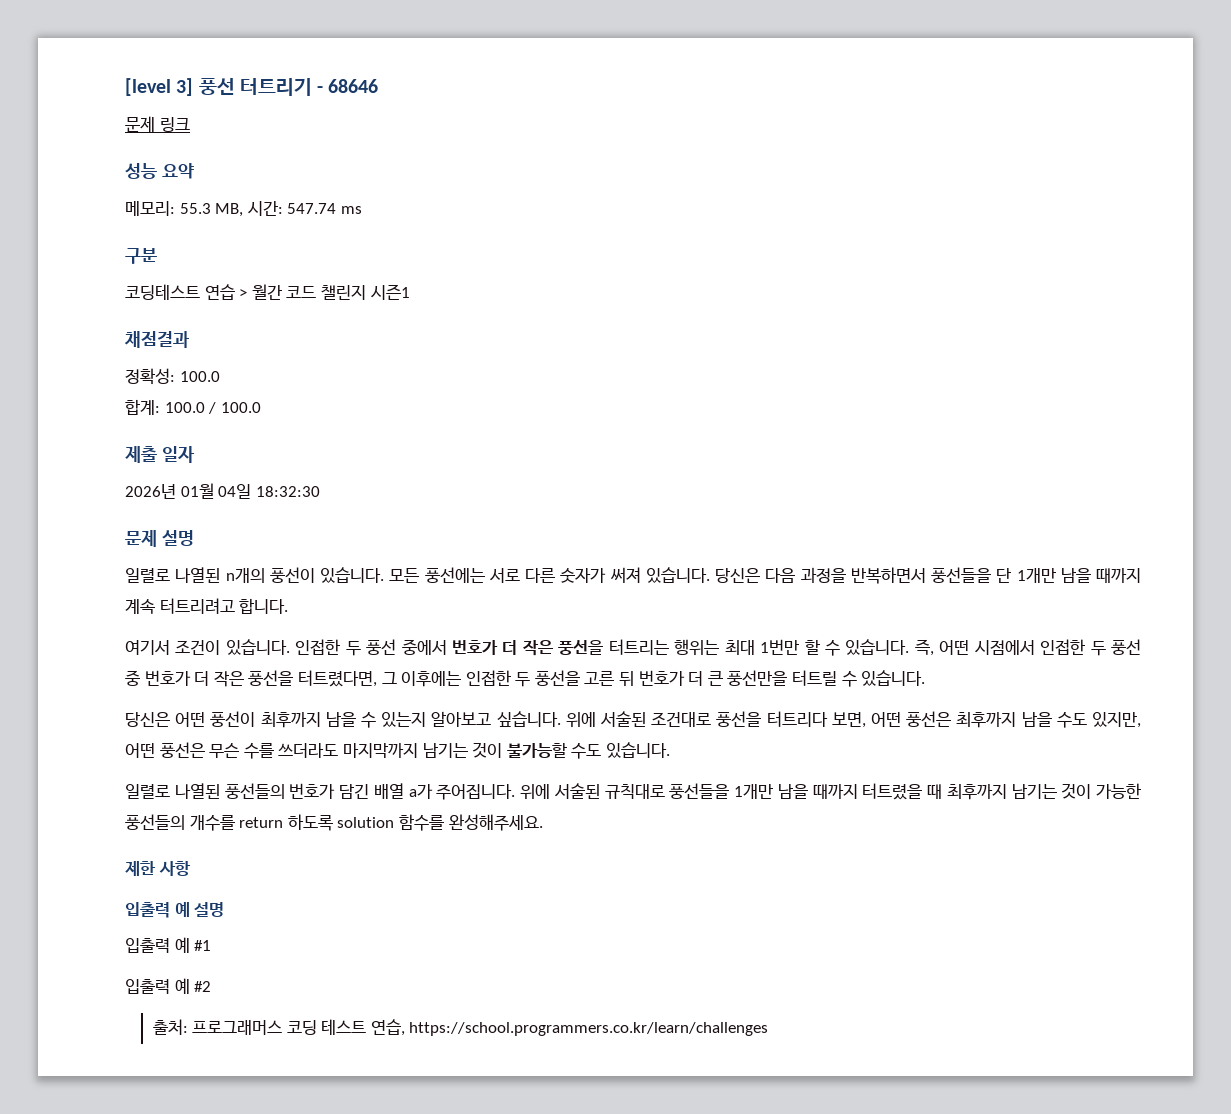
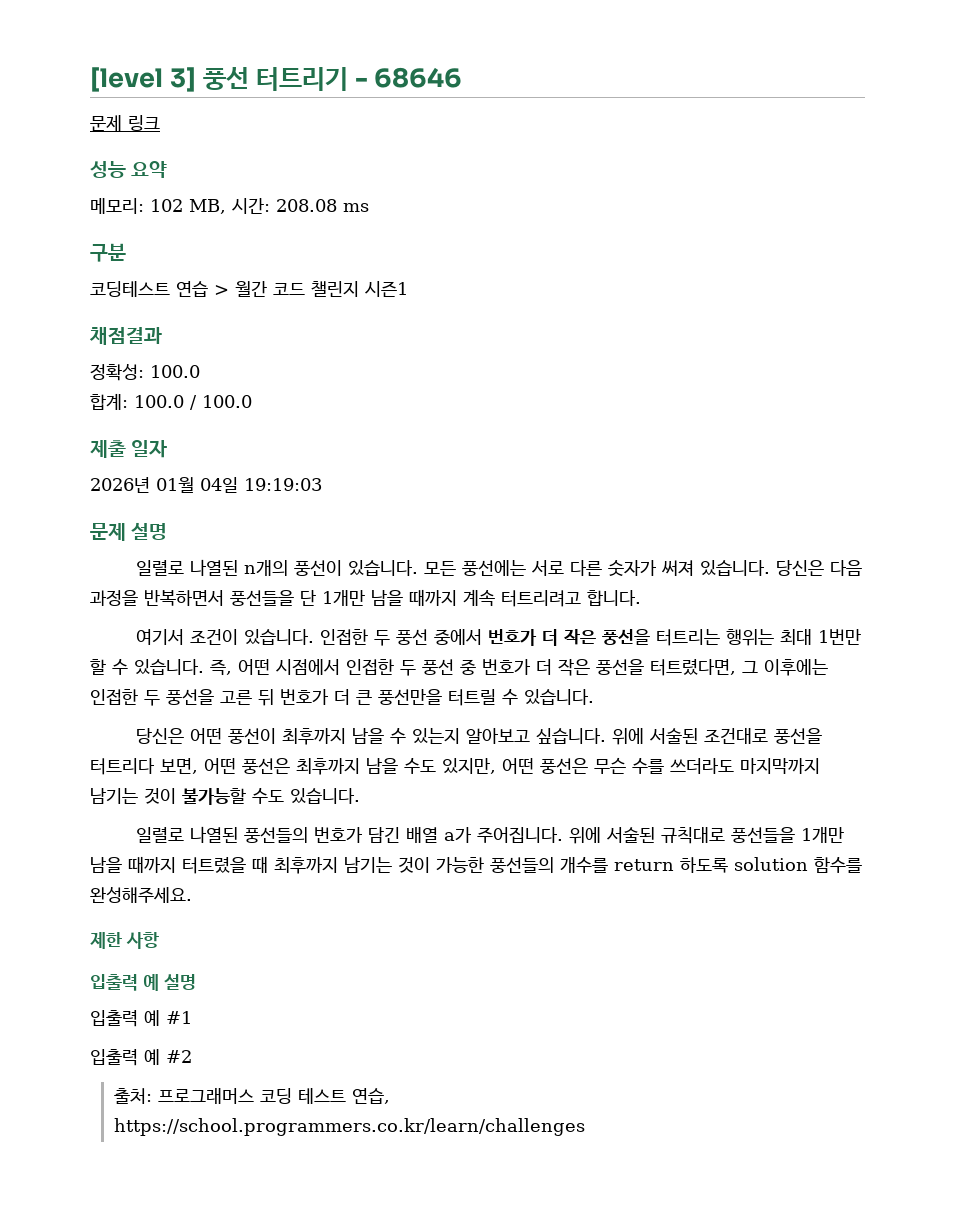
- 메모리: 55.3 MB, 시간: 547.74 ms
+ 메모리: 102 MB, 시간: 208.08 ms
- 2026년 01월 04일 18:32:30
+ 2026년 01월 04일 19:19:03

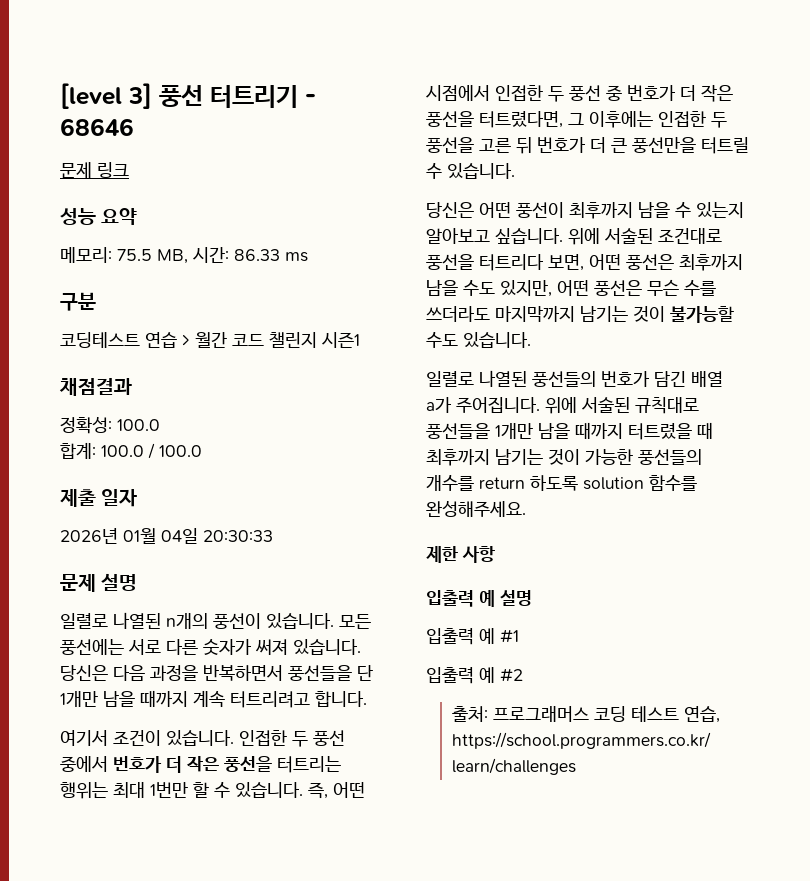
- 메모리: 102 MB, 시간: 208.08 ms
+ 메모리: 75.5 MB, 시간: 86.33 ms
- 2026년 01월 04일 19:19:03
+ 2026년 01월 04일 20:30:33

